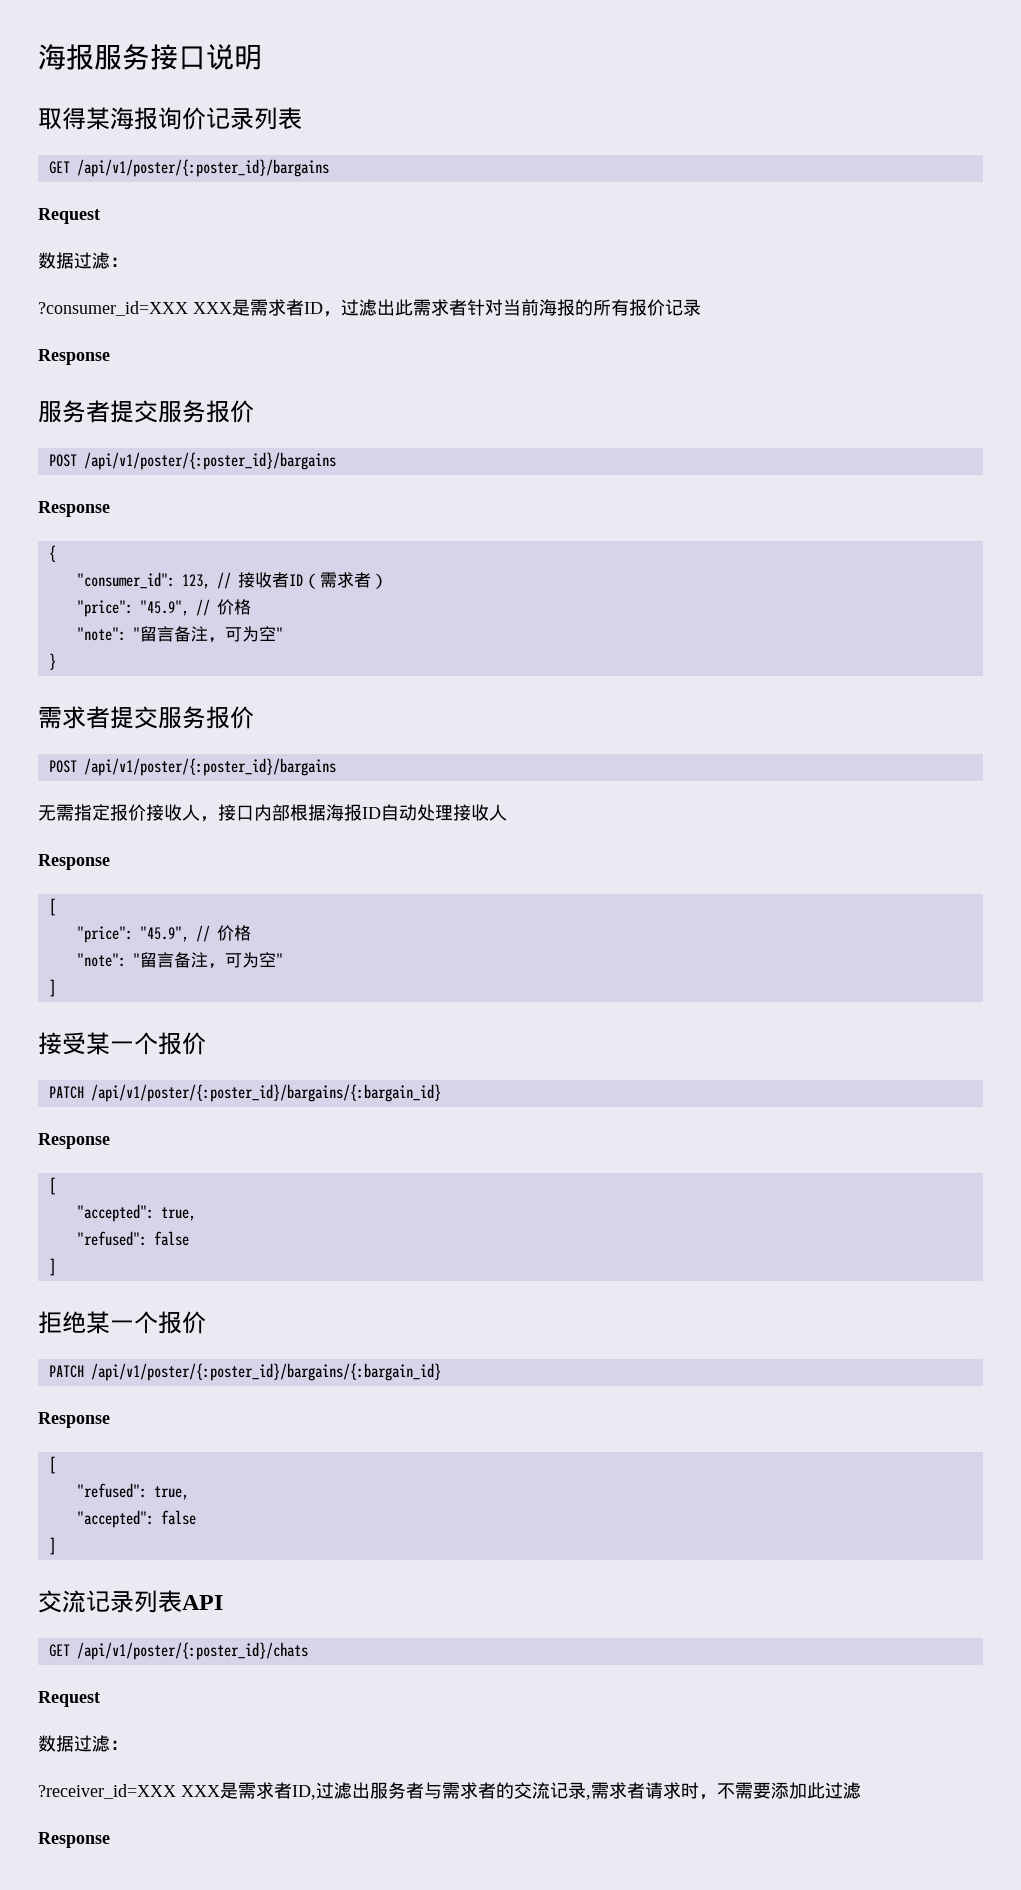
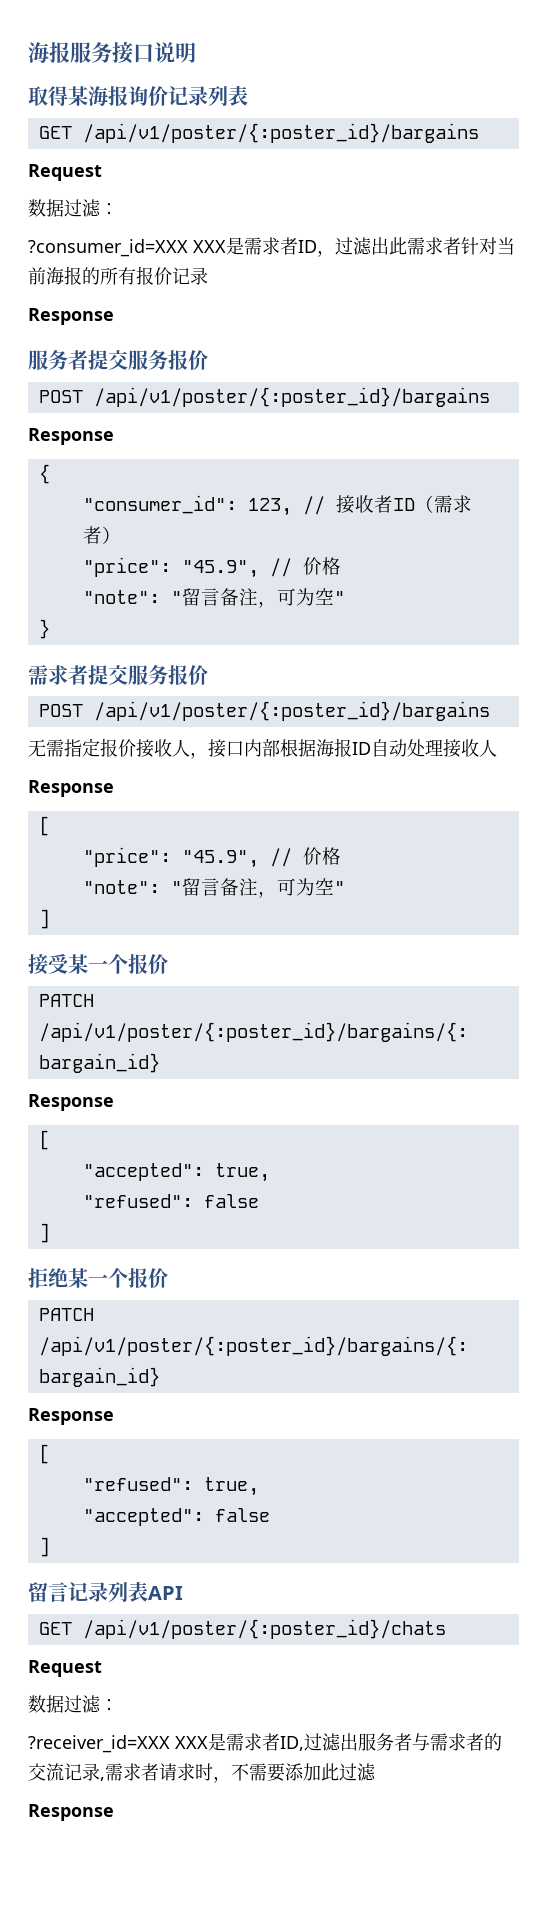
- 交流记录列表API
+ 留言记录列表API

